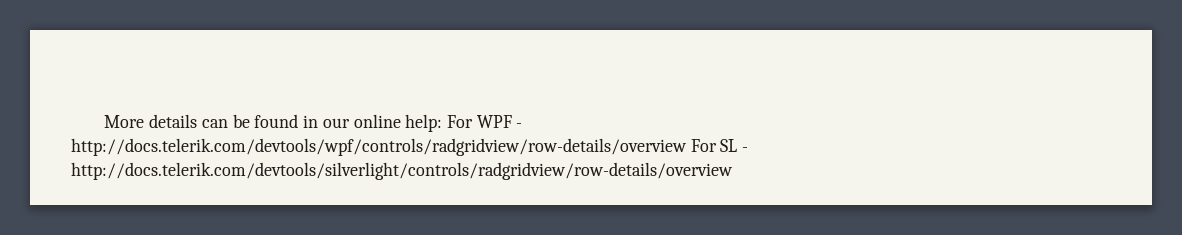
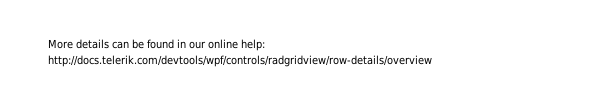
- More details can be found in our online help: For WPF - http://docs.telerik.com/devtools/wpf/controls/radgridview/row-details/overview For SL - http://docs.telerik.com/devtools/silverlight/controls/radgridview/row-details/overview
+ More details can be found in our online help: http://docs.telerik.com/devtools/wpf/controls/radgridview/row-details/overview

